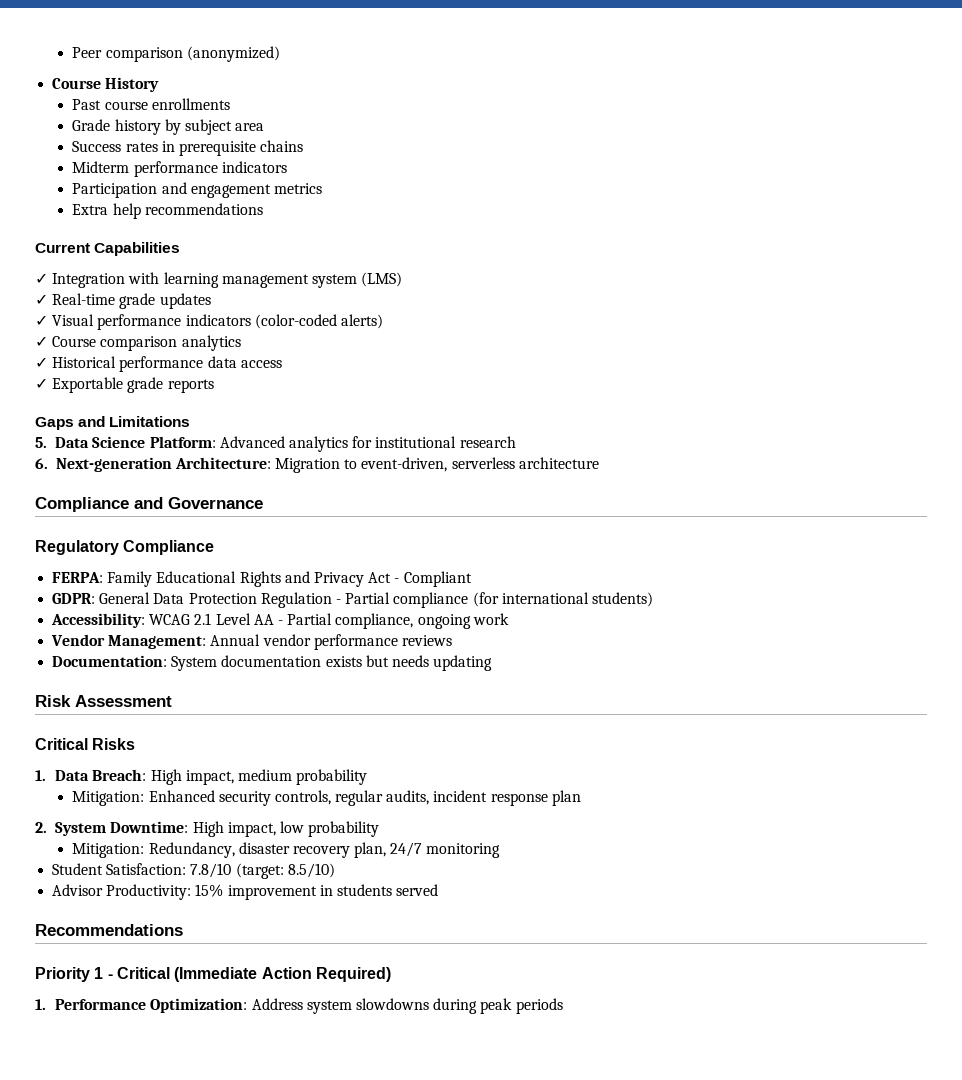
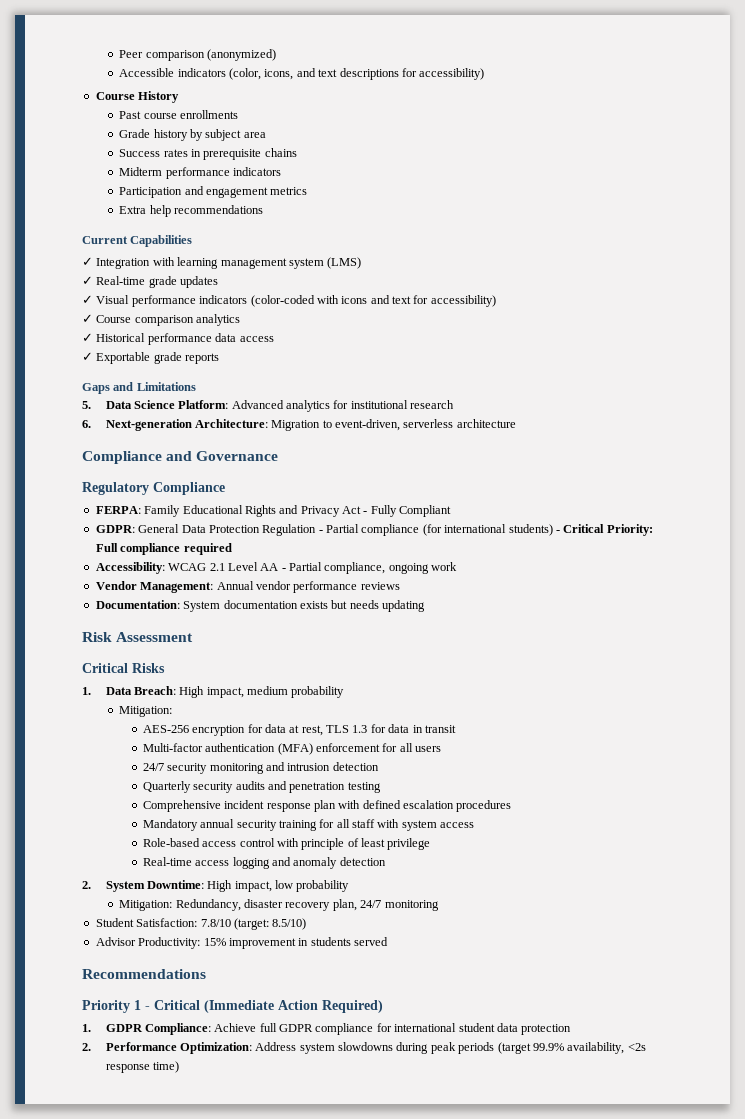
+ Accessible indicators (color, icons, and text descriptions for accessibility)
- ✓ Visual performance indicators (color-coded alerts)
+ ✓ Visual performance indicators (color-coded with icons and text for accessibility)
- FERPA: Family Educational Rights and Privacy Act - Compliant
+ FERPA: Family Educational Rights and Privacy Act - Fully Compliant
- GDPR: General Data Protection Regulation - Partial compliance (for international students)
+ GDPR: General Data Protection Regulation - Partial compliance (for international students) - Critical Priority: Full compliance required
  1. Data Breach: High impact, medium probability
- Mitigation: Enhanced security controls, regular audits, incident response plan
+ Mitigation:
+ AES-256 encryption for data at rest, TLS 1.3 for data in transit
+ Multi-factor authentication (MFA) enforcement for all users
+ 24/7 security monitoring and intrusion detection
+ Quarterly security audits and penetration testing
+ Comprehensive incident response plan with defined escalation procedures
+ Mandatory annual security training for all staff with system access
+ Role-based access control with principle of least privilege
+ Real-time access logging and anomaly detection
- 1. Performance Optimization: Address system slowdowns during peak periods
+ 1. GDPR Compliance: Achieve full GDPR compliance for international student data protection
+ 2. Performance Optimization: Address system slowdowns during peak periods (target 99.9% availability, <2s response time)

